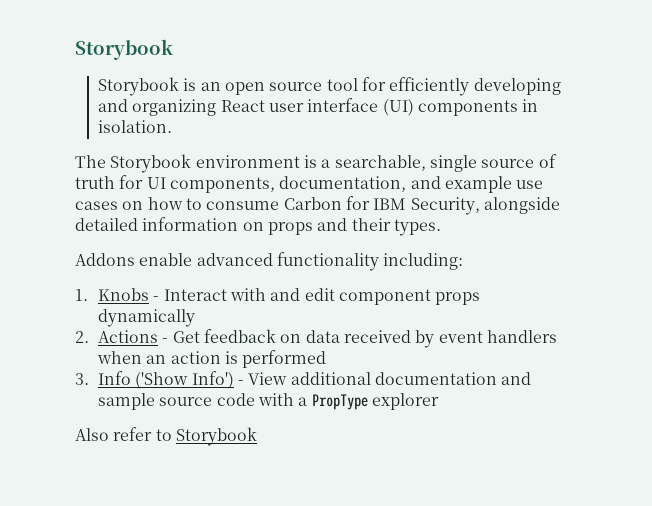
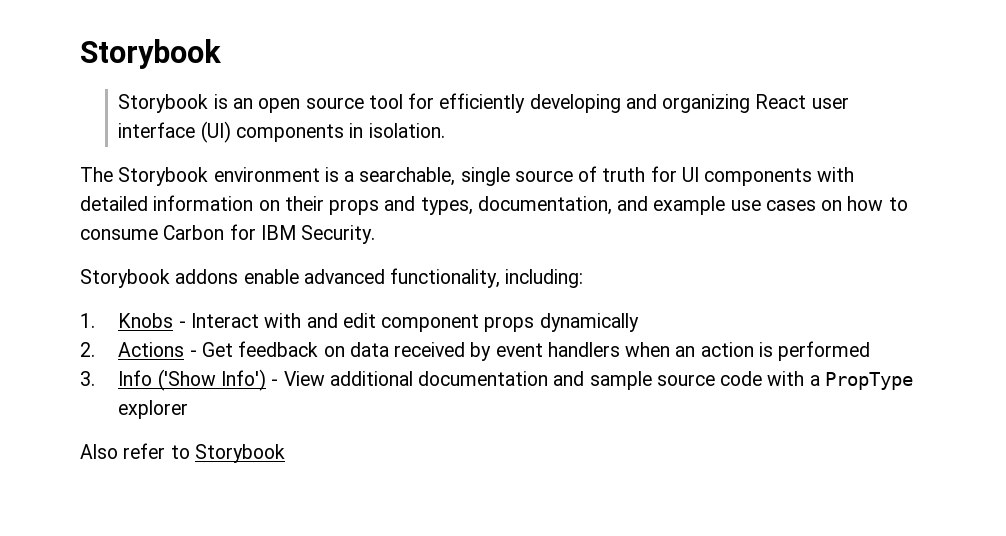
- The Storybook environment is a searchable, single source of truth for UI components, documentation, and example use cases on how to consume Carbon for IBM Security, alongside detailed information on props and their types.
- Addons enable advanced functionality including:
+ The Storybook environment is a searchable, single source of truth for UI components with detailed information on their props and types, documentation, and example use cases on how to consume Carbon for IBM Security.
+ Storybook addons enable advanced functionality, including:

